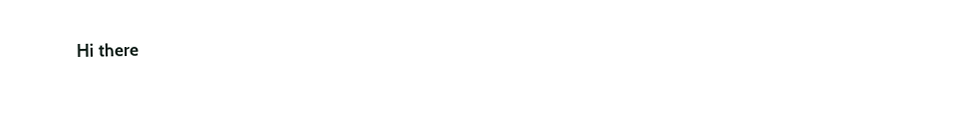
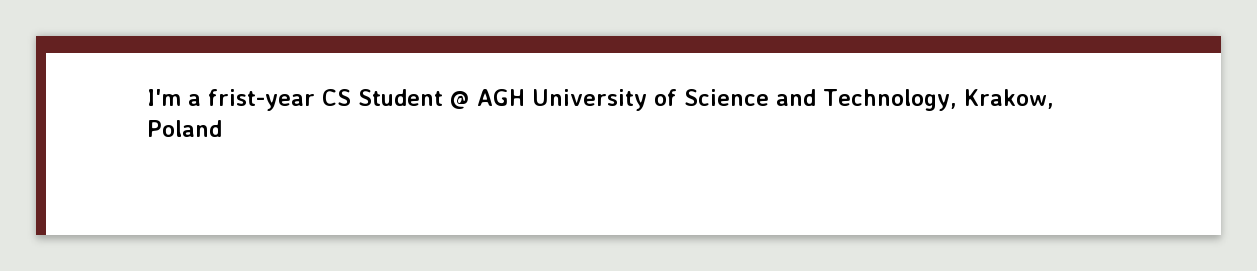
- Hi there
+ I'm a frist-year CS Student @ AGH University of Science and Technology, Krakow, Poland

